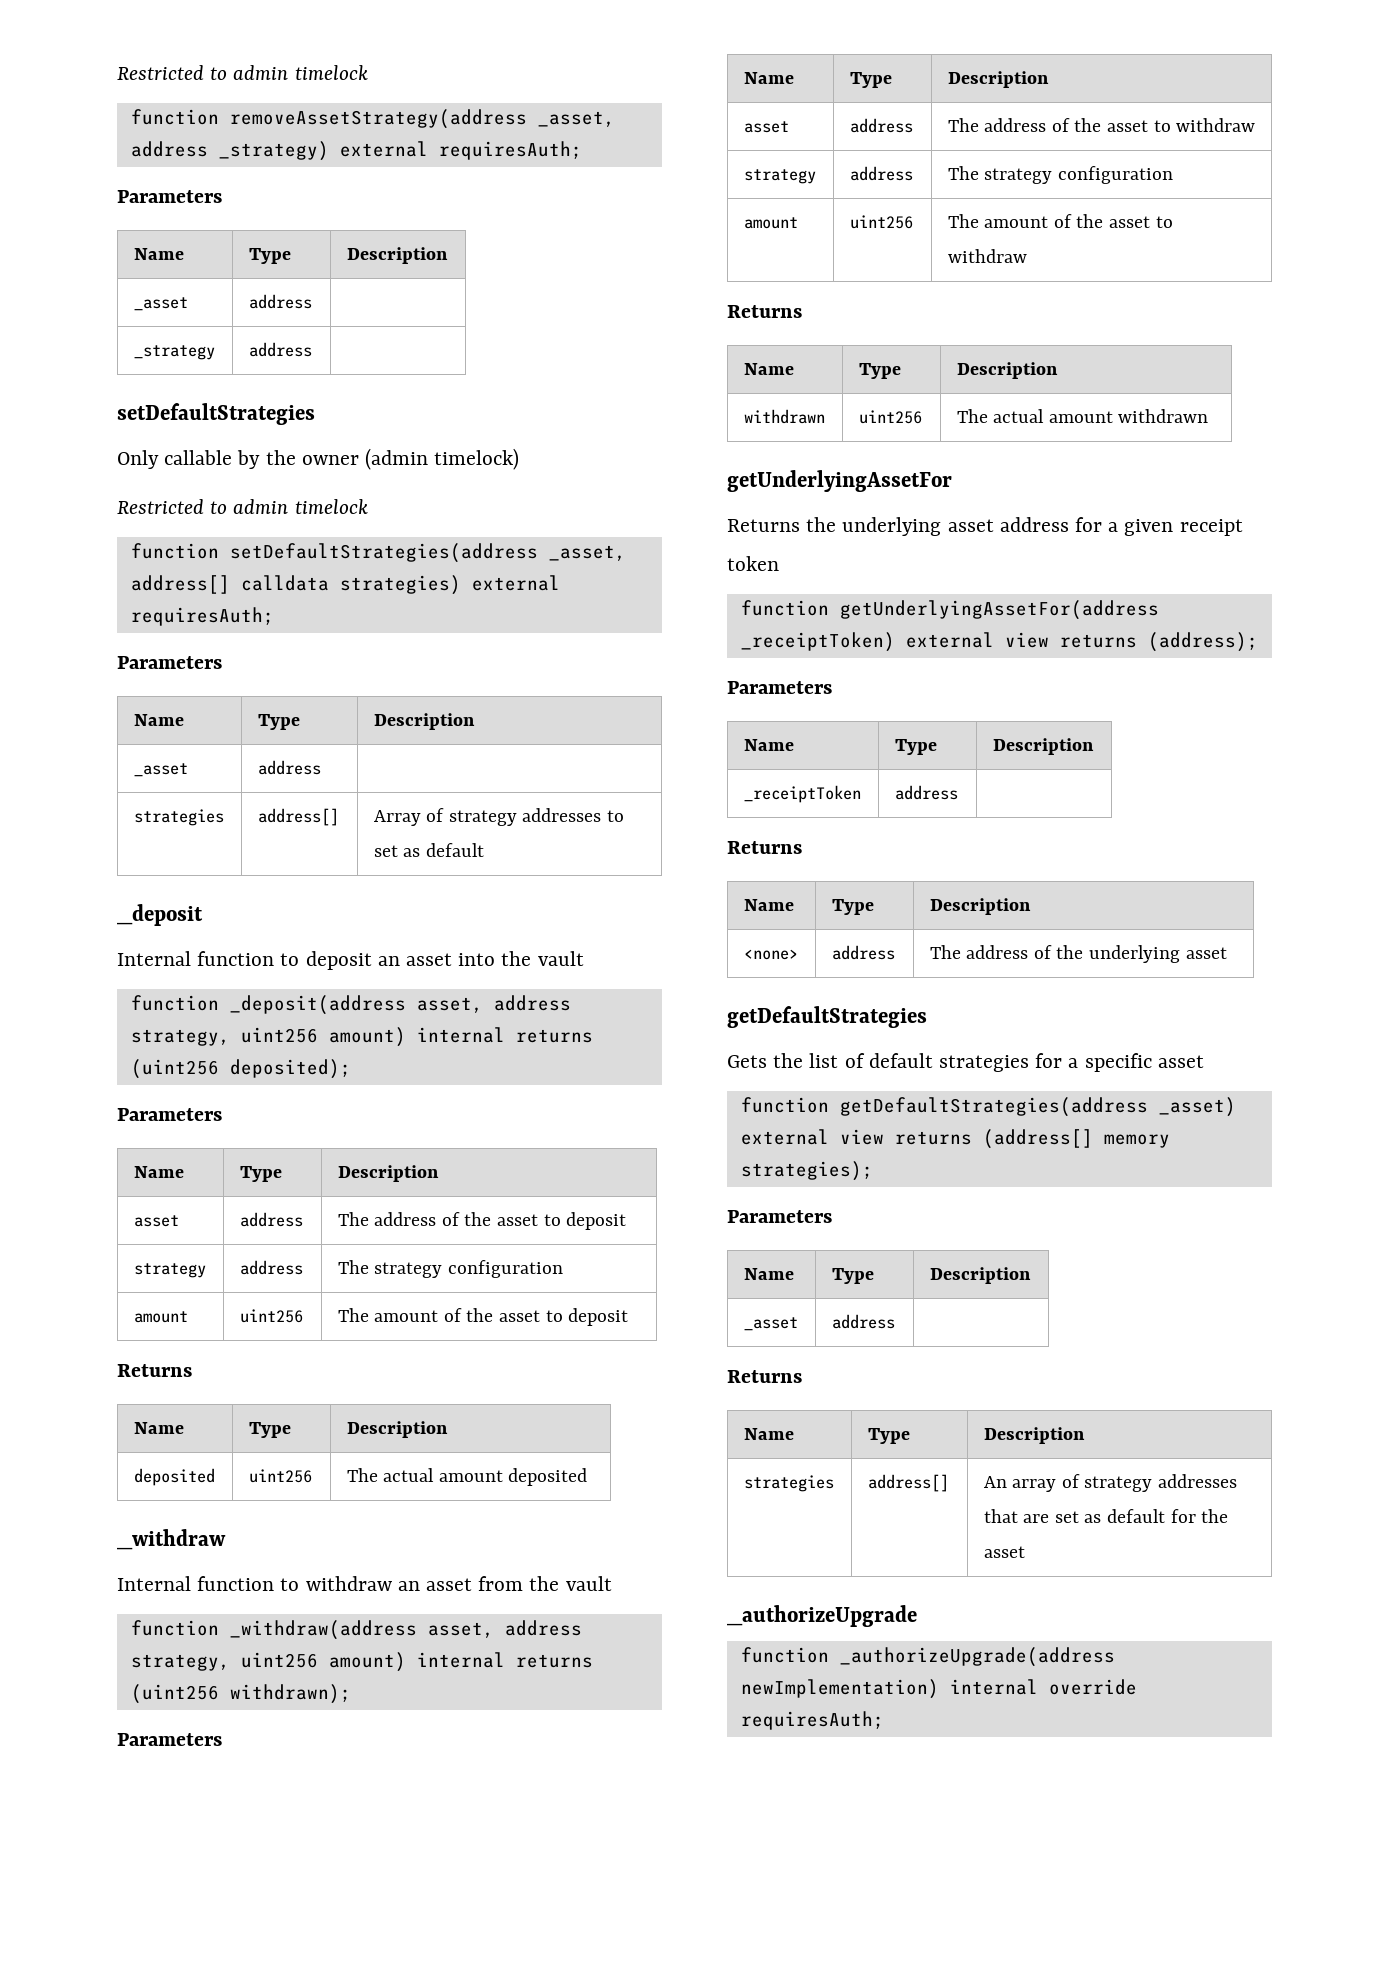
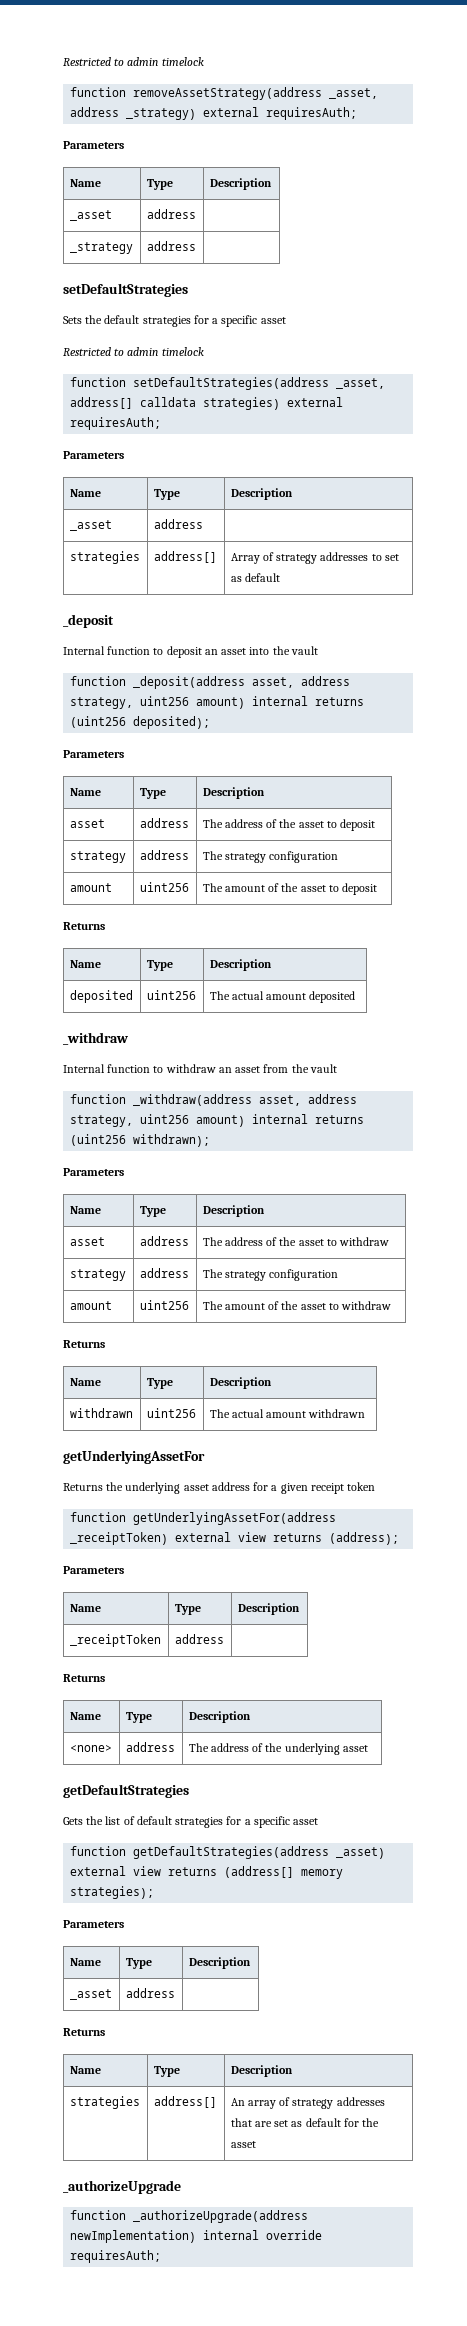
- Only callable by the owner (admin timelock)
+ Sets the default strategies for a specific asset

